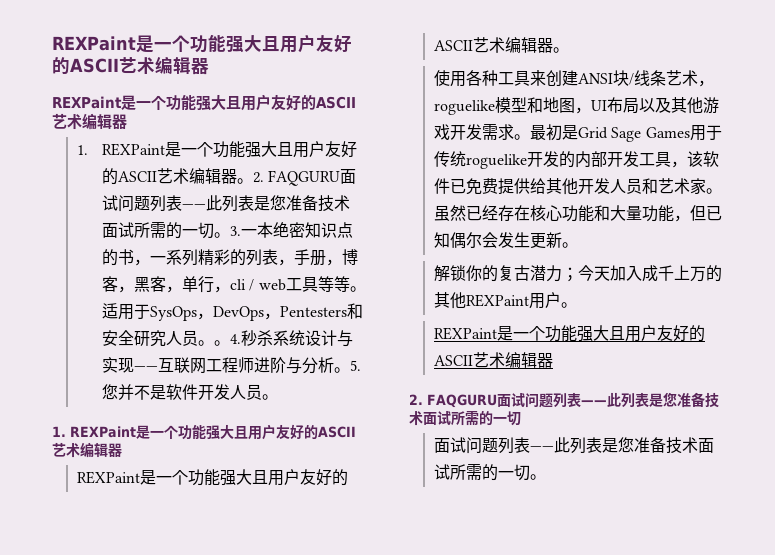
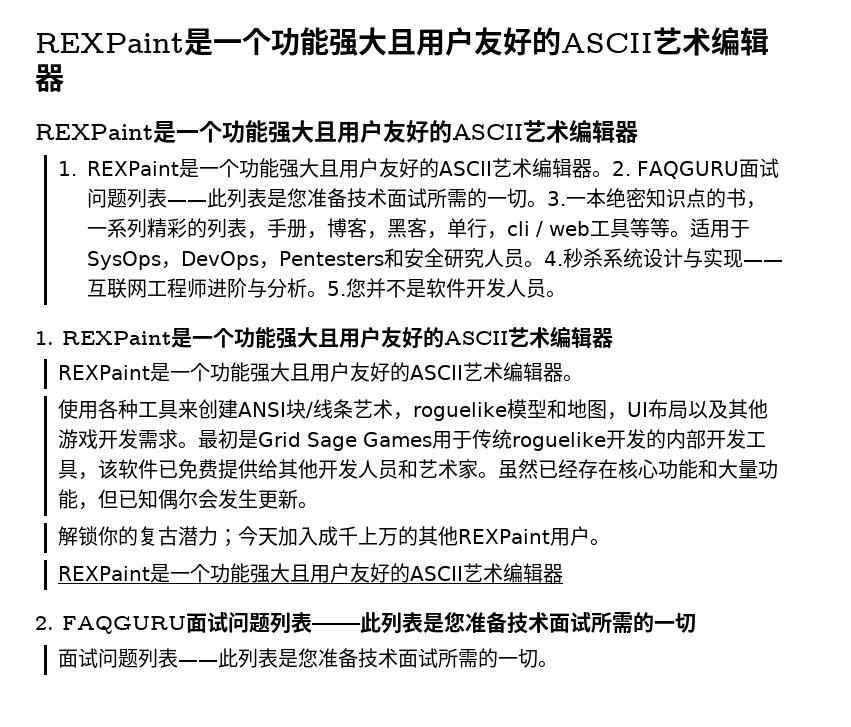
- 适用于SysOps，DevOps，Pentesters和安全研究人员。。
+ 适用于SysOps，DevOps，Pentesters和安全研究人员。

